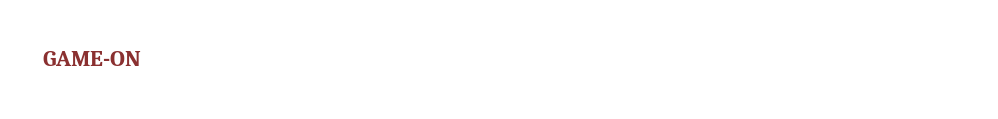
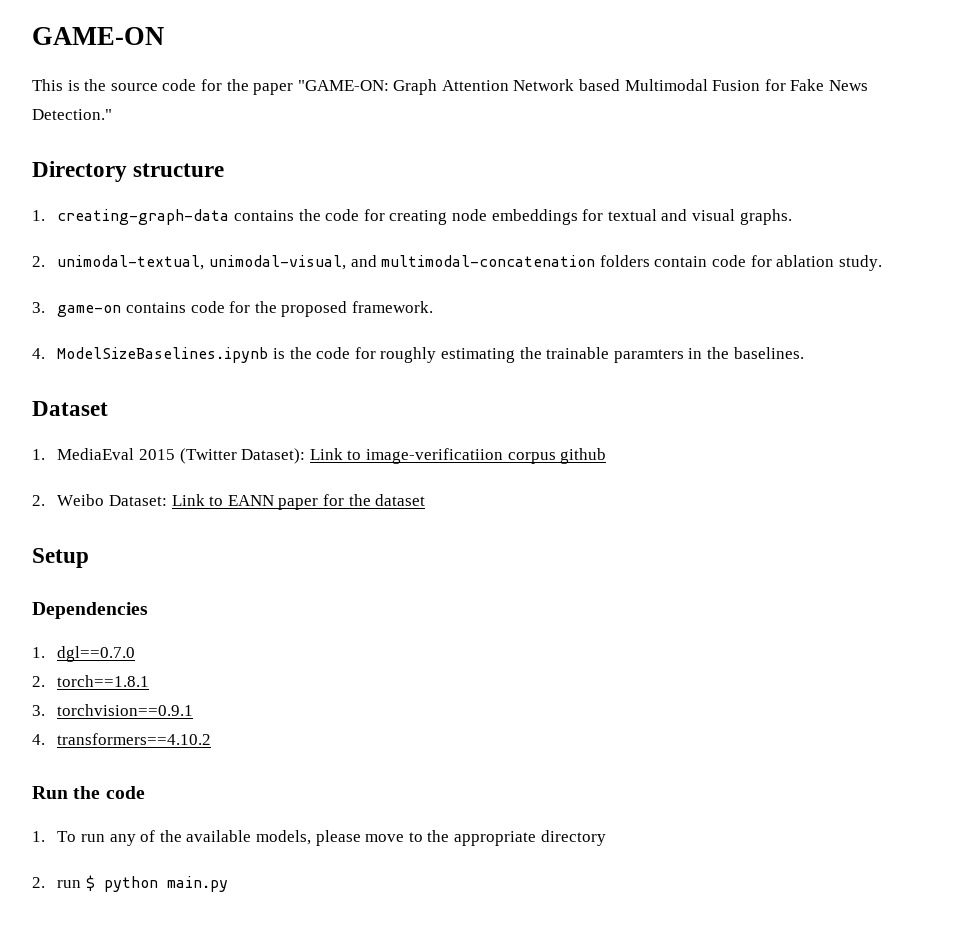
+ This is the source code for the paper "GAME-ON: Graph Attention Network based Multimodal Fusion for Fake News Detection."
+ Directory structure
+ 1. creating-graph-data contains the code for creating node embeddings for textual and visual graphs.
+ 2. unimodal-textual, unimodal-visual, and multimodal-concatenation folders contain code for ablation study.
+ 3. game-on contains code for the proposed framework.
+ 4. ModelSizeBaselines.ipynb is the code for roughly estimating the trainable paramters in the baselines.
+ Dataset
+ 1. MediaEval 2015 (Twitter Dataset): Link to image-verificatiion corpus github
+ 2. Weibo Dataset: Link to EANN paper for the dataset
+ Setup
+ Dependencies
+ 1. dgl==0.7.0
+ 2. torch==1.8.1
+ 3. torchvision==0.9.1
+ 4. transformers==4.10.2
+ Run the code
+ 1. To run any of the available models, please move to the appropriate directory
+ 2. run $ python main.py

